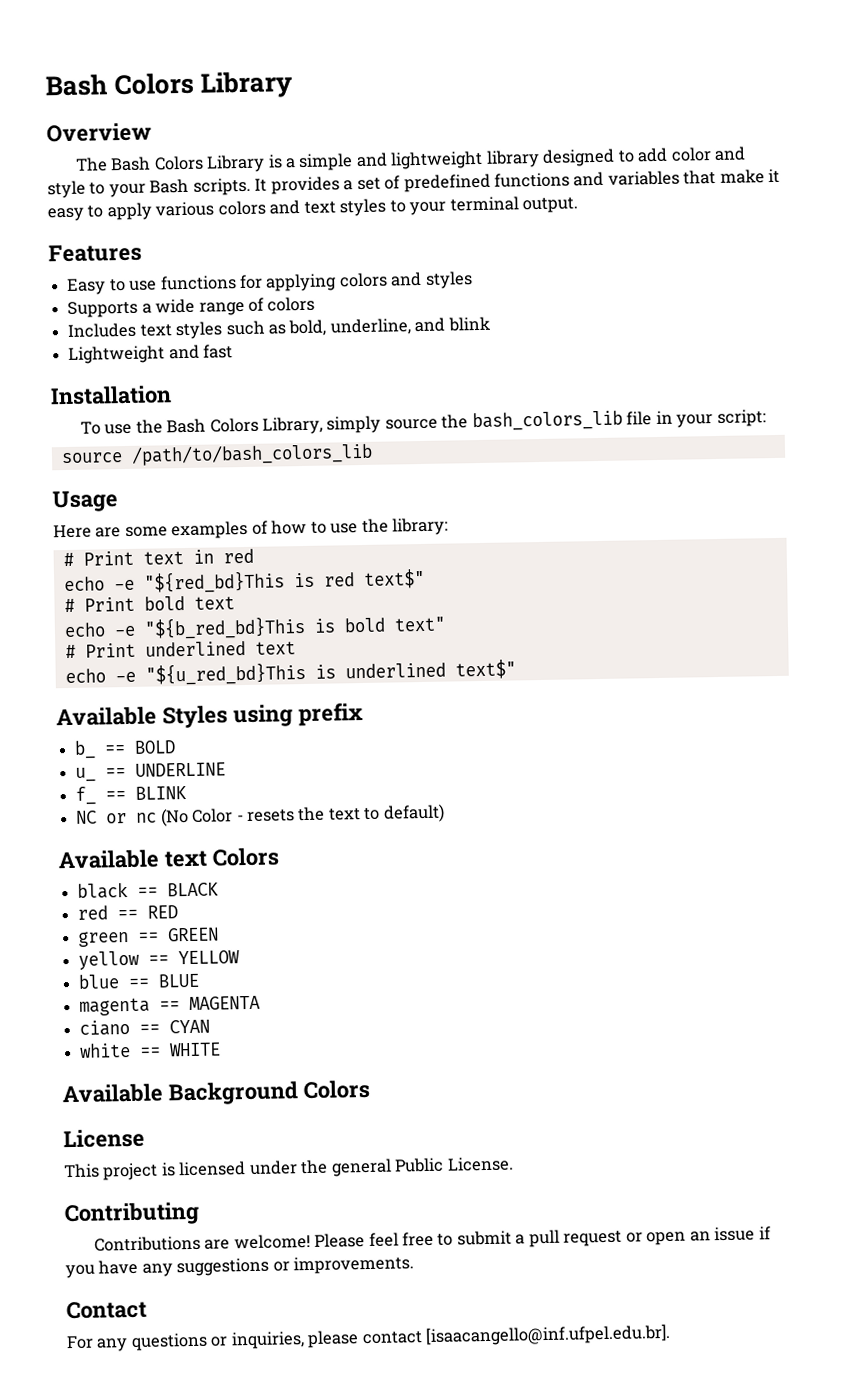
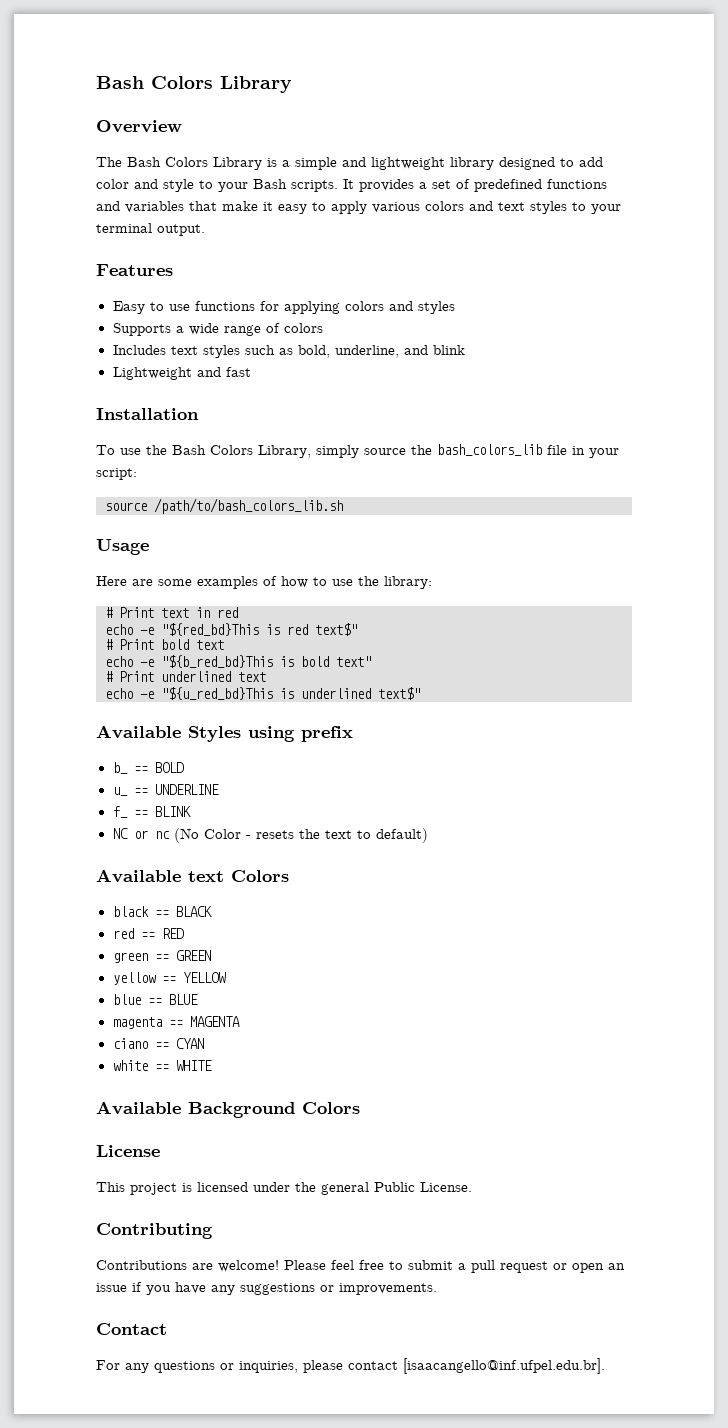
- source /path/to/bash_colors_lib
+ source /path/to/bash_colors_lib.sh

